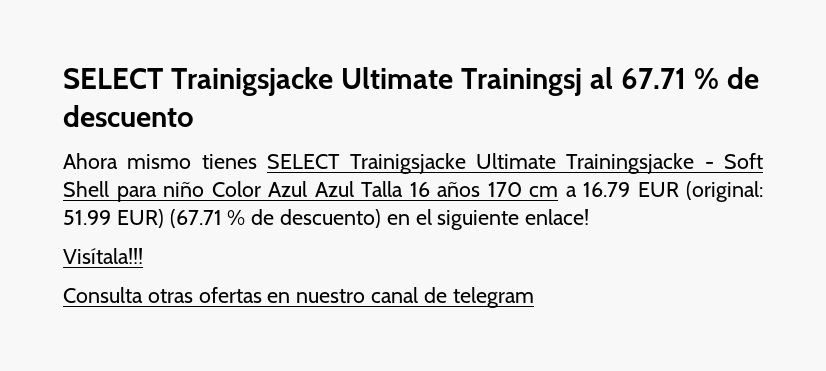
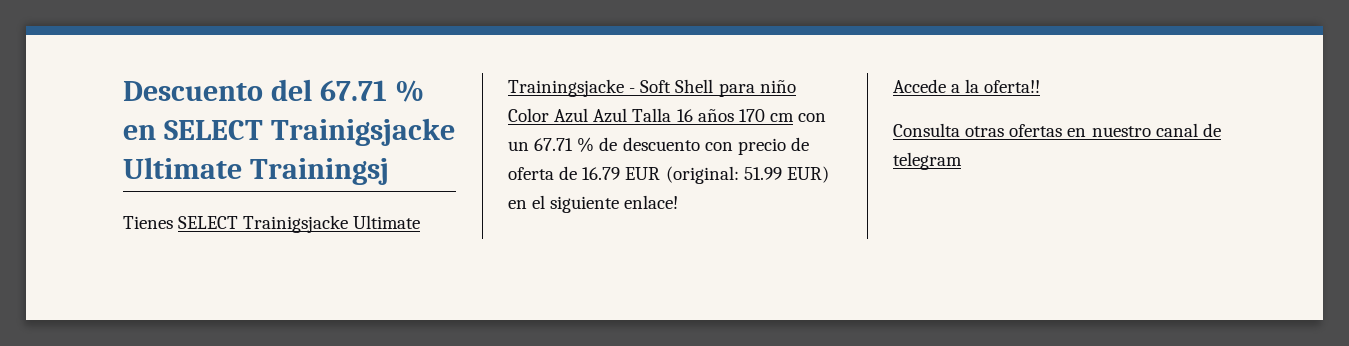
- SELECT Trainigsjacke Ultimate Trainingsj al 67.71 % de descuento
- Ahora mismo tienes SELECT Trainigsjacke Ultimate Trainingsjacke - Soft Shell para niño Color Azul Azul Talla 16 años 170 cm a 16.79 EUR (original: 51.99 EUR) (67.71 % de descuento) en el siguiente enlace!
+ Descuento del 67.71 % en SELECT Trainigsjacke Ultimate Trainingsj
+ Tienes SELECT Trainigsjacke Ultimate Trainingsjacke - Soft Shell para niño Color Azul Azul Talla 16 años 170 cm con un 67.71 % de descuento con precio de oferta de 16.79 EUR (original: 51.99 EUR) en el siguiente enlace!
- Visítala!!!
+ Accede a la oferta!!

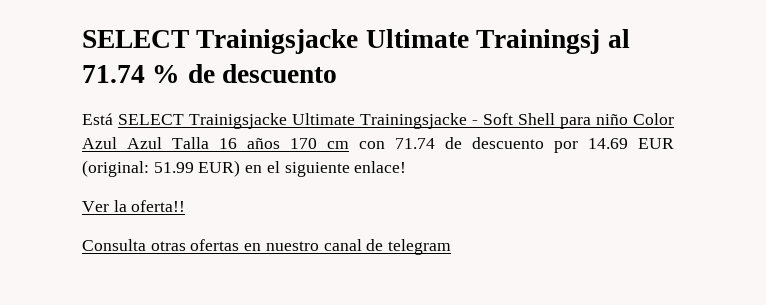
- Descuento del 67.71 % en SELECT Trainigsjacke Ultimate Trainingsj
- Tienes SELECT Trainigsjacke Ultimate Trainingsjacke - Soft Shell para niño Color Azul Azul Talla 16 años 170 cm con un 67.71 % de descuento con precio de oferta de 16.79 EUR (original: 51.99 EUR) en el siguiente enlace!
+ SELECT Trainigsjacke Ultimate Trainingsj al 71.74 % de descuento
+ Está SELECT Trainigsjacke Ultimate Trainingsjacke - Soft Shell para niño Color Azul Azul Talla 16 años 170 cm con 71.74 de descuento por 14.69 EUR (original: 51.99 EUR) en el siguiente enlace!
- Accede a la oferta!!
+ Ver la oferta!!

